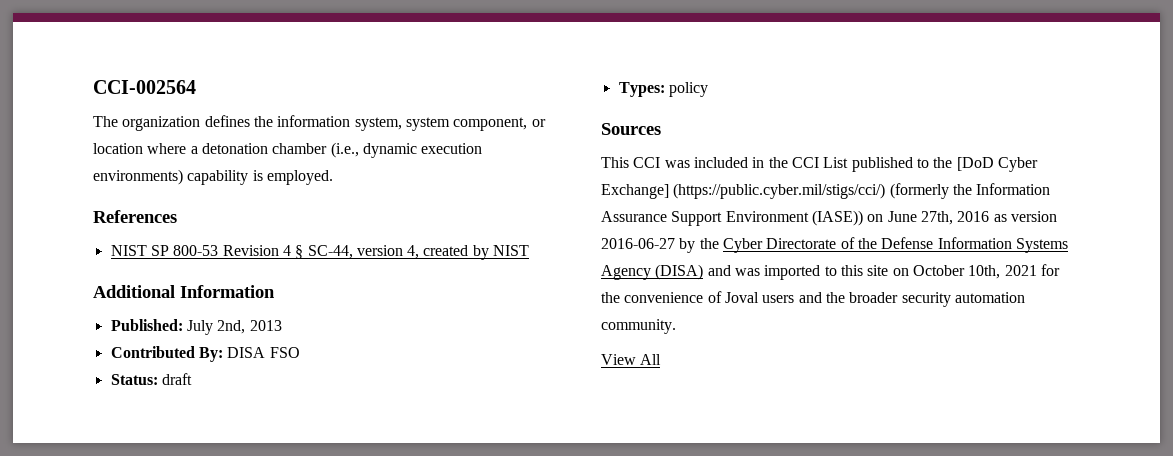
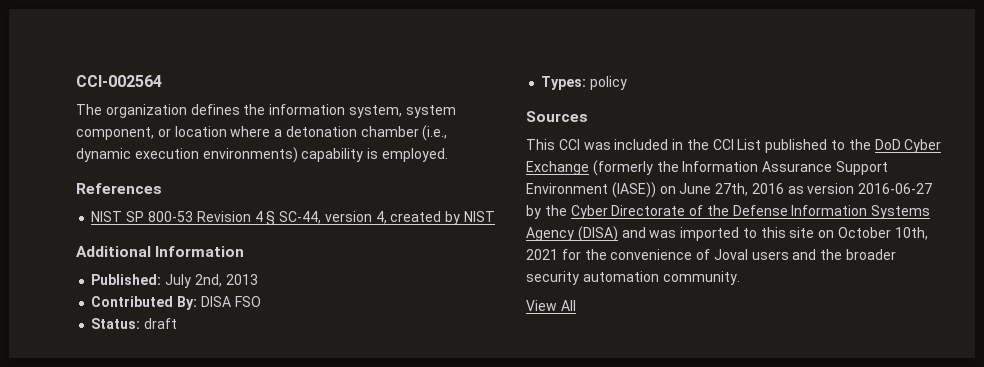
- This CCI was included in the CCI List published to the [DoD Cyber Exchange] (https://public.cyber.mil/stigs/cci/) (formerly the Information Assurance Support Environment (IASE)) on June 27th, 2016 as version 2016-06-27 by the Cyber Directorate of the Defense Information Systems Agency (DISA) and was imported to this site on October 10th, 2021 for the convenience of Joval users and the broader security automation community.
+ This CCI was included in the CCI List published to the DoD Cyber Exchange (formerly the Information Assurance Support Environment (IASE)) on June 27th, 2016 as version 2016-06-27 by the Cyber Directorate of the Defense Information Systems Agency (DISA) and was imported to this site on October 10th, 2021 for the convenience of Joval users and the broader security automation community.

